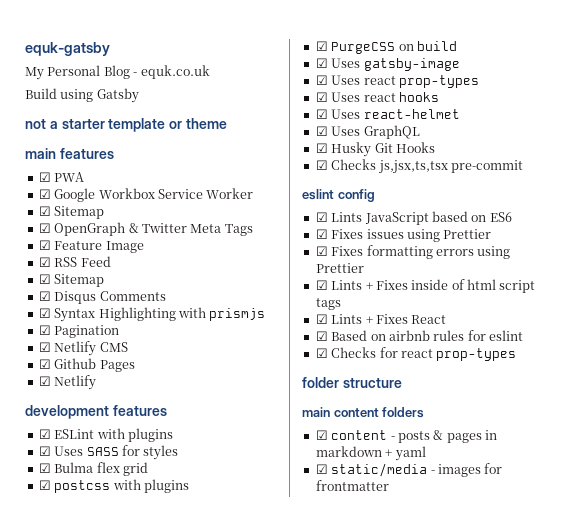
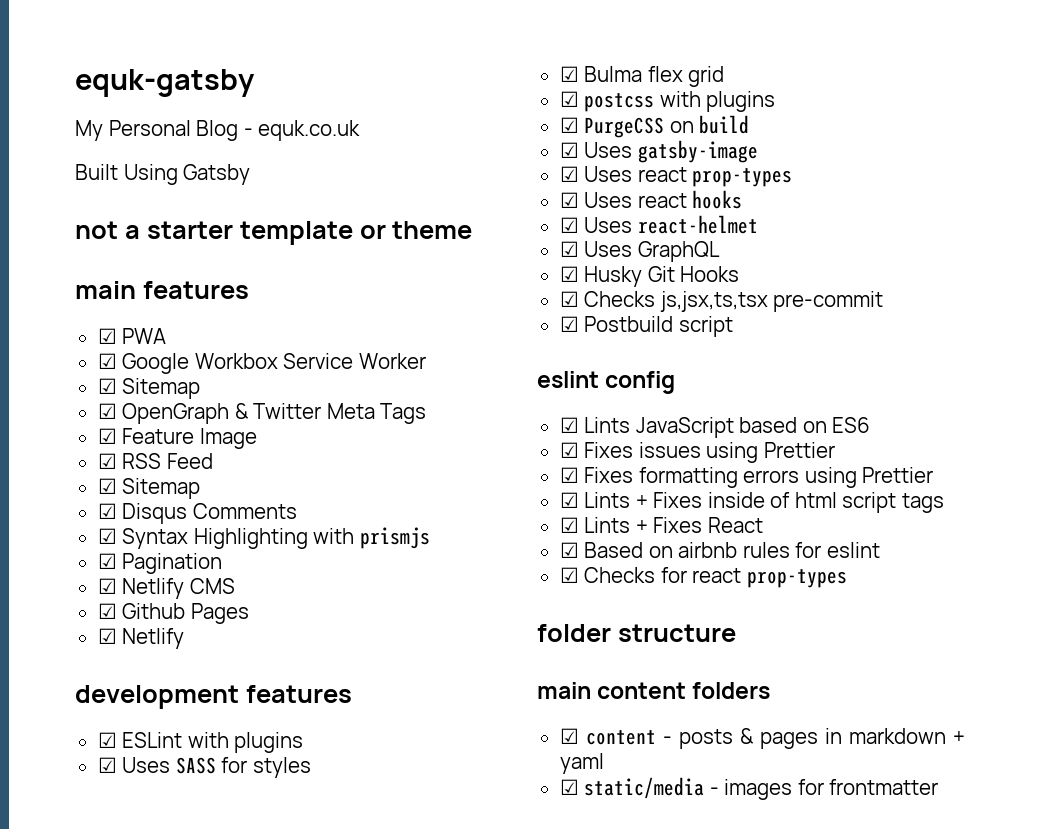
- Build using Gatsby
+ Built Using Gatsby
+ ☑ Postbuild script

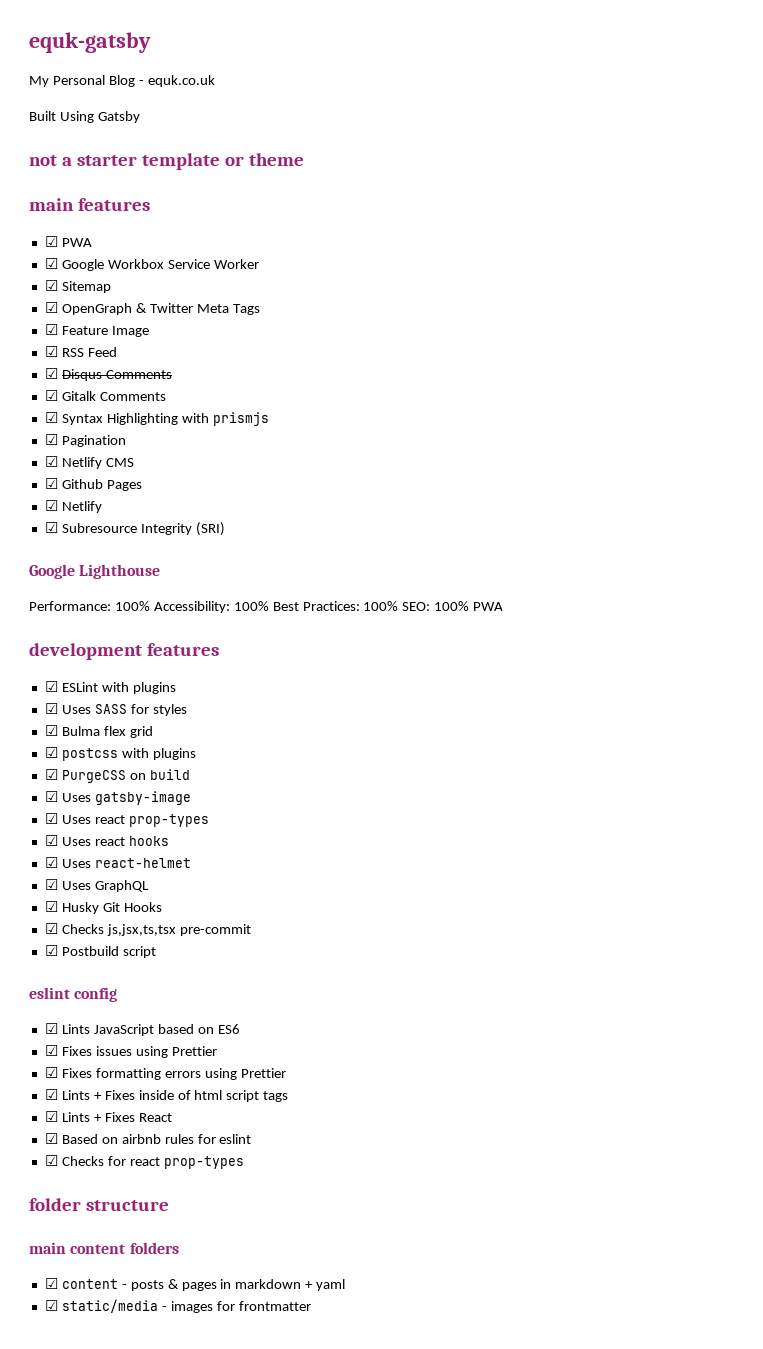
  ☑ RSS Feed
- ☑ Sitemap
  ☑ Disqus Comments
+ ☑ Gitalk Comments
+ ☑ Subresource Integrity (SRI)
+ Google Lighthouse
+ Performance: 100% Accessibility: 100% Best Practices: 100% SEO: 100% PWA

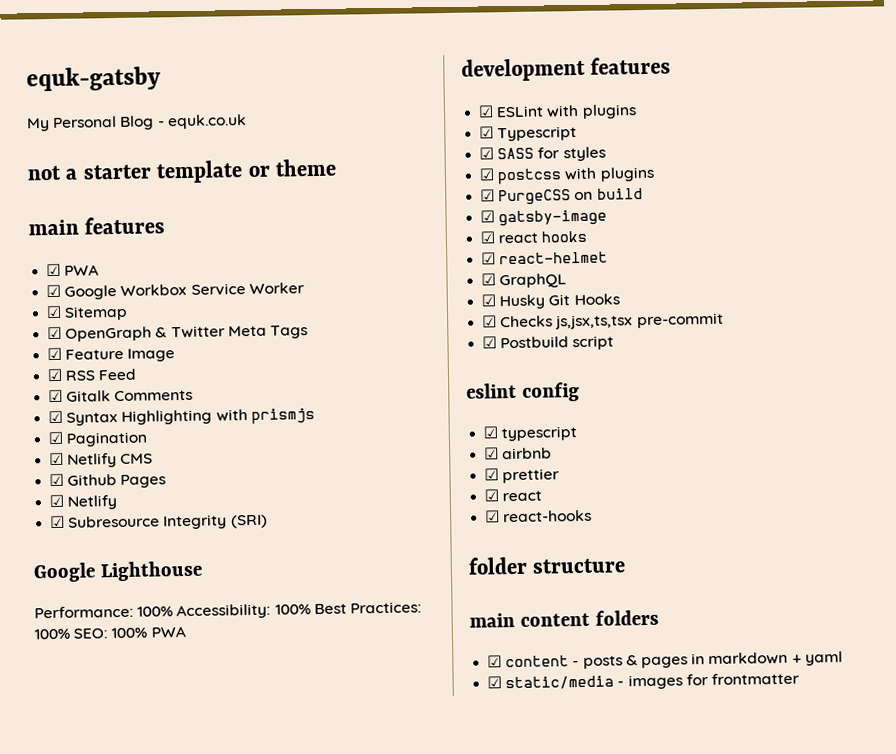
- Built Using Gatsby
- ☑ Disqus Comments
- ☑ Uses SASS for styles
+ ☑ Typescript
+ ☑ SASS for styles
- ☑ Bulma flex grid
- ☑ Uses gatsby-image
+ ☑ gatsby-image
- ☑ Uses react prop-types
- ☑ Uses react hooks
+ ☑ react hooks
- ☑ Uses react-helmet
+ ☑ react-helmet
- ☑ Uses GraphQL
+ ☑ GraphQL
- ☑ Lints JavaScript based on ES6
- ☑ Fixes issues using Prettier
- ☑ Fixes formatting errors using Prettier
- ☑ Lints + Fixes inside of html script tags
- ☑ Lints + Fixes React
- ☑ Based on airbnb rules for eslint
- ☑ Checks for react prop-types
+ ☑ typescript
+ ☑ airbnb
+ ☑ prettier
+ ☑ react
+ ☑ react-hooks

